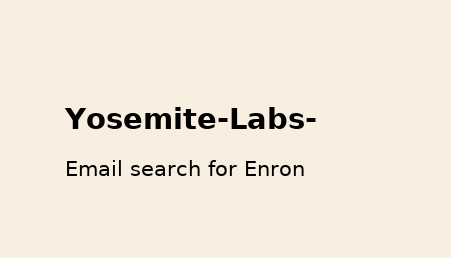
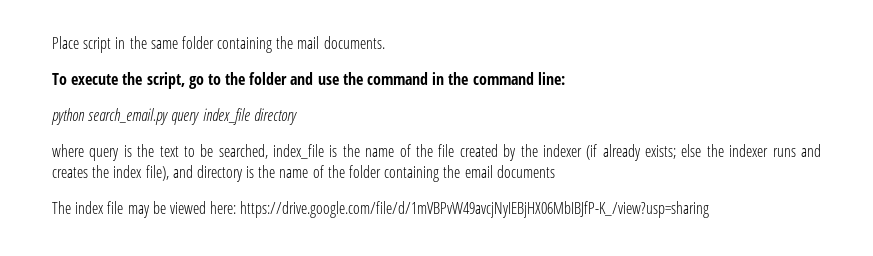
- Yosemite-Labs-
- Email search for Enron
+ Place script in the same folder containing the mail documents.
+ To execute the script, go to the folder and use the command in the command line:
+ python search_email.py query index_file directory
+ where query is the text to be searched, index_file is the name of the file created by the indexer (if already exists; else the indexer runs and creates the index file), and directory is the name of the folder containing the email documents
+ The index file may be viewed here: https://drive.google.com/file/d/1mVBPvW49avcjNyIEBjHX06MbIBJfP-K_/view?usp=sharing

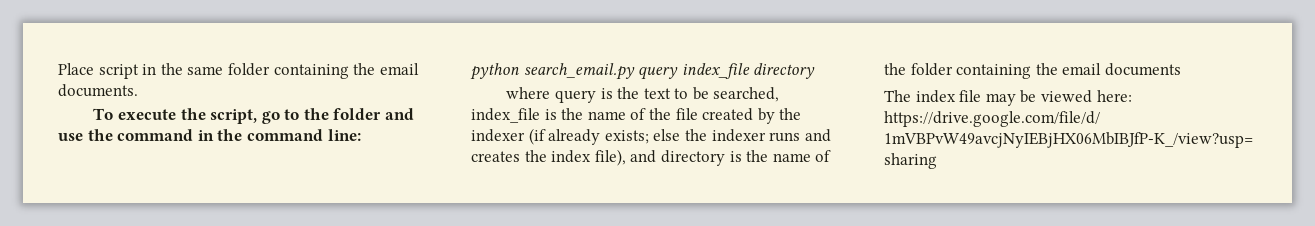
- Place script in the same folder containing the mail documents.
+ Place script in the same folder containing the email documents.

